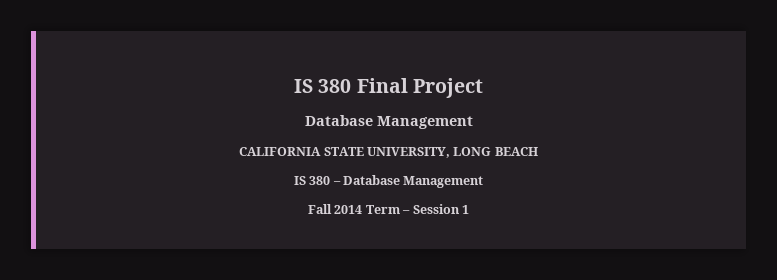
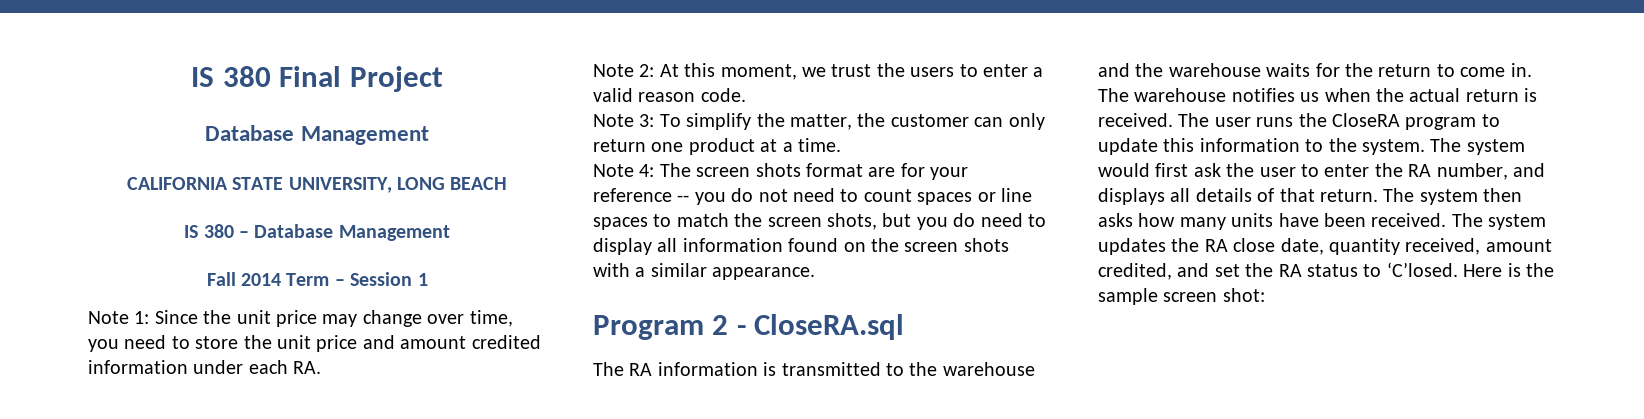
+ Note 1: Since the unit price may change over time, you need to store the unit price and amount credited information under each RA.
+ Note 2: At this moment, we trust the users to enter a valid reason code.
+ Note 3: To simplify the matter, the customer can only return one product at a time.
+ Note 4: The screen shots format are for your reference -- you do not need to count spaces or line spaces to match the screen shots, but you do need to display all information found on the screen shots with a similar appearance.
+ Program 2 - CloseRA.sql
+ The RA information is transmitted to the warehouse and the warehouse waits for the return to come in. The warehouse notifies us when the actual return is received. The user runs the CloseRA program to update this information to the system. The system would first ask the user to enter the RA number, and displays all details of that return. The system then asks how many units have been received. The system updates the RA close date, quantity received, amount credited, and set the RA status to ‘C’losed. Here is the sample screen shot:

